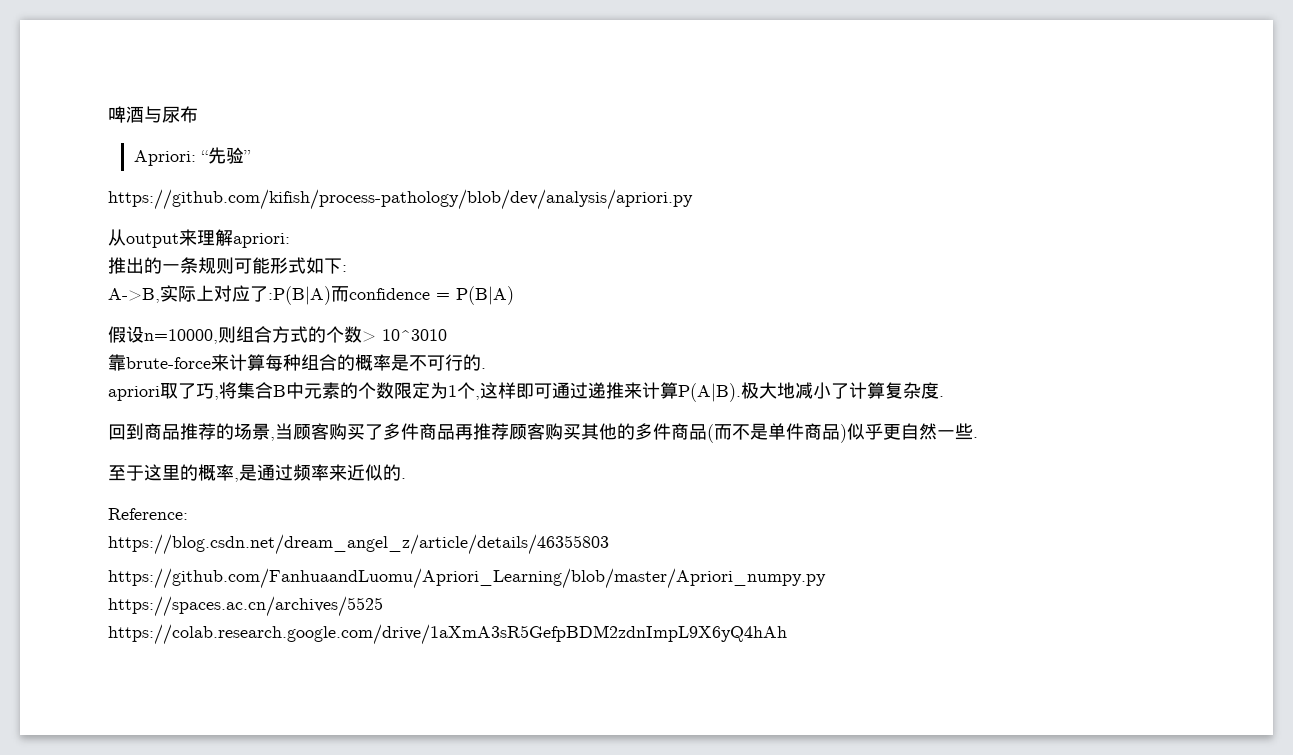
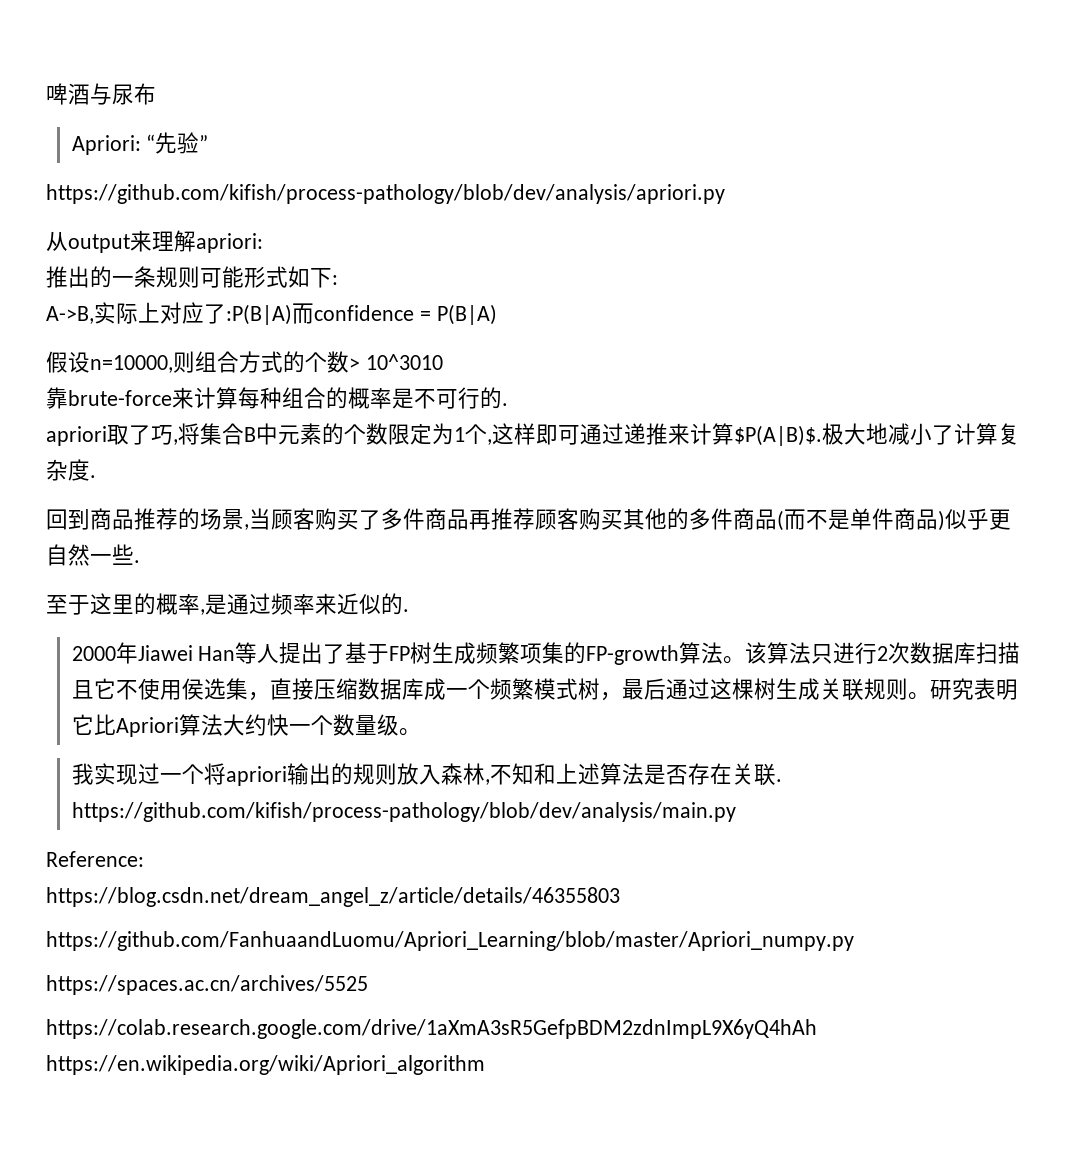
- apriori取了巧,将集合B中元素的个数限定为1个,这样即可通过递推来计算P(A|B).
+ apriori取了巧,将集合B中元素的个数限定为1个,这样即可通过递推来计算$P(A|B)$.
+ 2000年Jiawei Han等人提出了基于FP树生成频繁项集的FP-growth算法。该算法只进行2次数据库扫描且它不使用侯选集，直接压缩数据库成一个频繁模式树，最后通过这棵树生成关联规则。研究表明它比Apriori算法大约快一个数量级。
+ 我实现过一个将apriori输出的规则放入森林,不知和上述算法是否存在关联. https://github.com/kifish/process-pathology/blob/dev/analysis/main.py
- https://colab.research.google.com/drive/1aXmA3sR5GefpBDM2zdnImpL9X6yQ4hAh
+ https://colab.research.google.com/drive/1aXmA3sR5GefpBDM2zdnImpL9X6yQ4hAh https://en.wikipedia.org/wiki/Apriori_algorithm

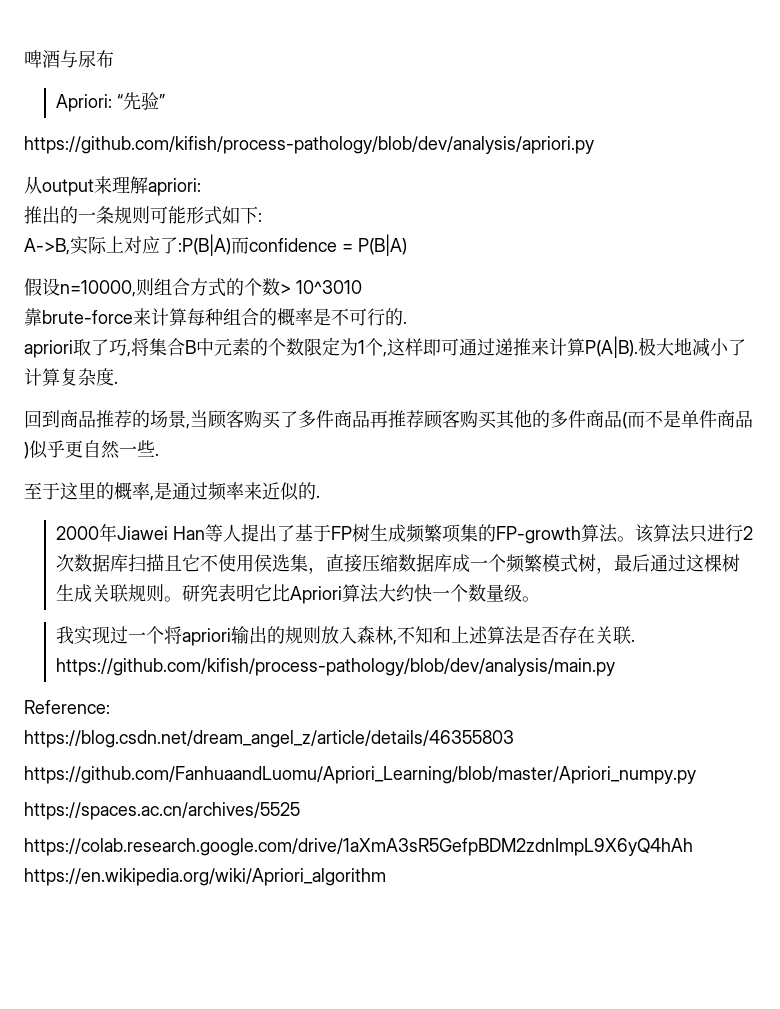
- apriori取了巧,将集合B中元素的个数限定为1个,这样即可通过递推来计算$P(A|B)$.
+ apriori取了巧,将集合B中元素的个数限定为1个,这样即可通过递推来计算P(A|B).

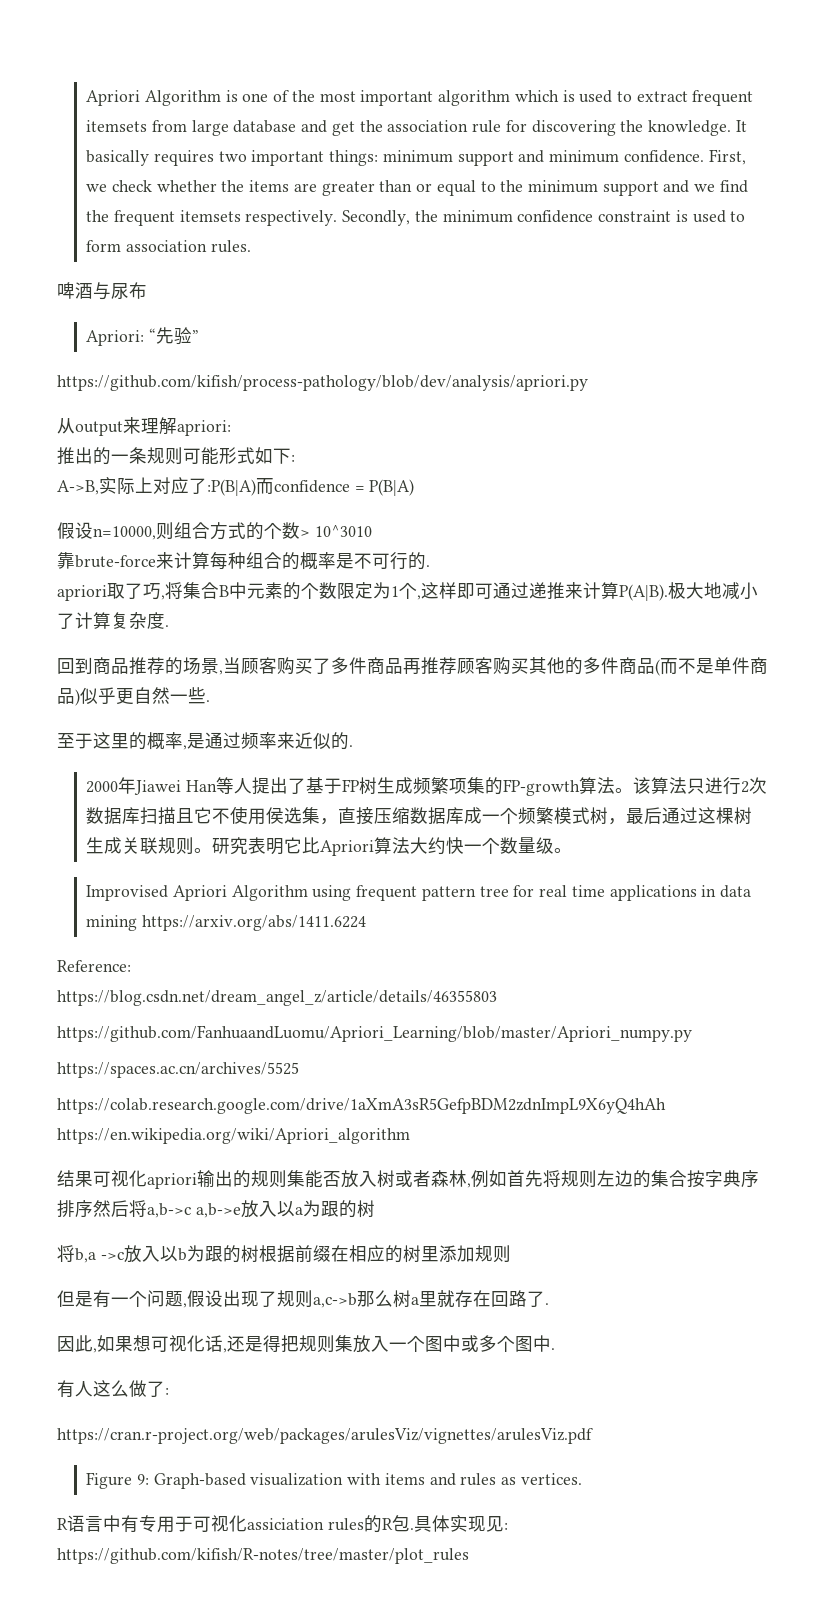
+ Apriori Algorithm is one of the most important algorithm which is used to extract frequent itemsets from large database and get the association rule for discovering the knowledge. It basically requires two important things: minimum support and minimum confidence. First, we check whether the items are greater than or equal to the minimum support and we find the frequent itemsets respectively. Secondly, the minimum confidence constraint is used to form association rules.
- 我实现过一个将apriori输出的规则放入森林,不知和上述算法是否存在关联. https://github.com/kifish/process-pathology/blob/dev/analysis/main.py
+ Improvised Apriori Algorithm using frequent pattern tree for real time applications in data mining https://arxiv.org/abs/1411.6224
+ 结果可视化apriori输出的规则集能否放入树或者森林,例如首先将规则左边的集合按字典序排序然后将a,b->c a,b->e放入以a为跟的树
+ 将b,a ->c放入以b为跟的树根据前缀在相应的树里添加规则
+ 但是有一个问题,假设出现了规则a,c->b那么树a里就存在回路了.
+ 因此,如果想可视化话,还是得把规则集放入一个图中或多个图中.
+ 有人这么做了:
+ https://cran.r-project.org/web/packages/arulesViz/vignettes/arulesViz.pdf
+ Figure 9: Graph-based visualization with items and rules as vertices.
+ R语言中有专用于可视化assiciation rules的R包.具体实现见: https://github.com/kifish/R-notes/tree/master/plot_rules

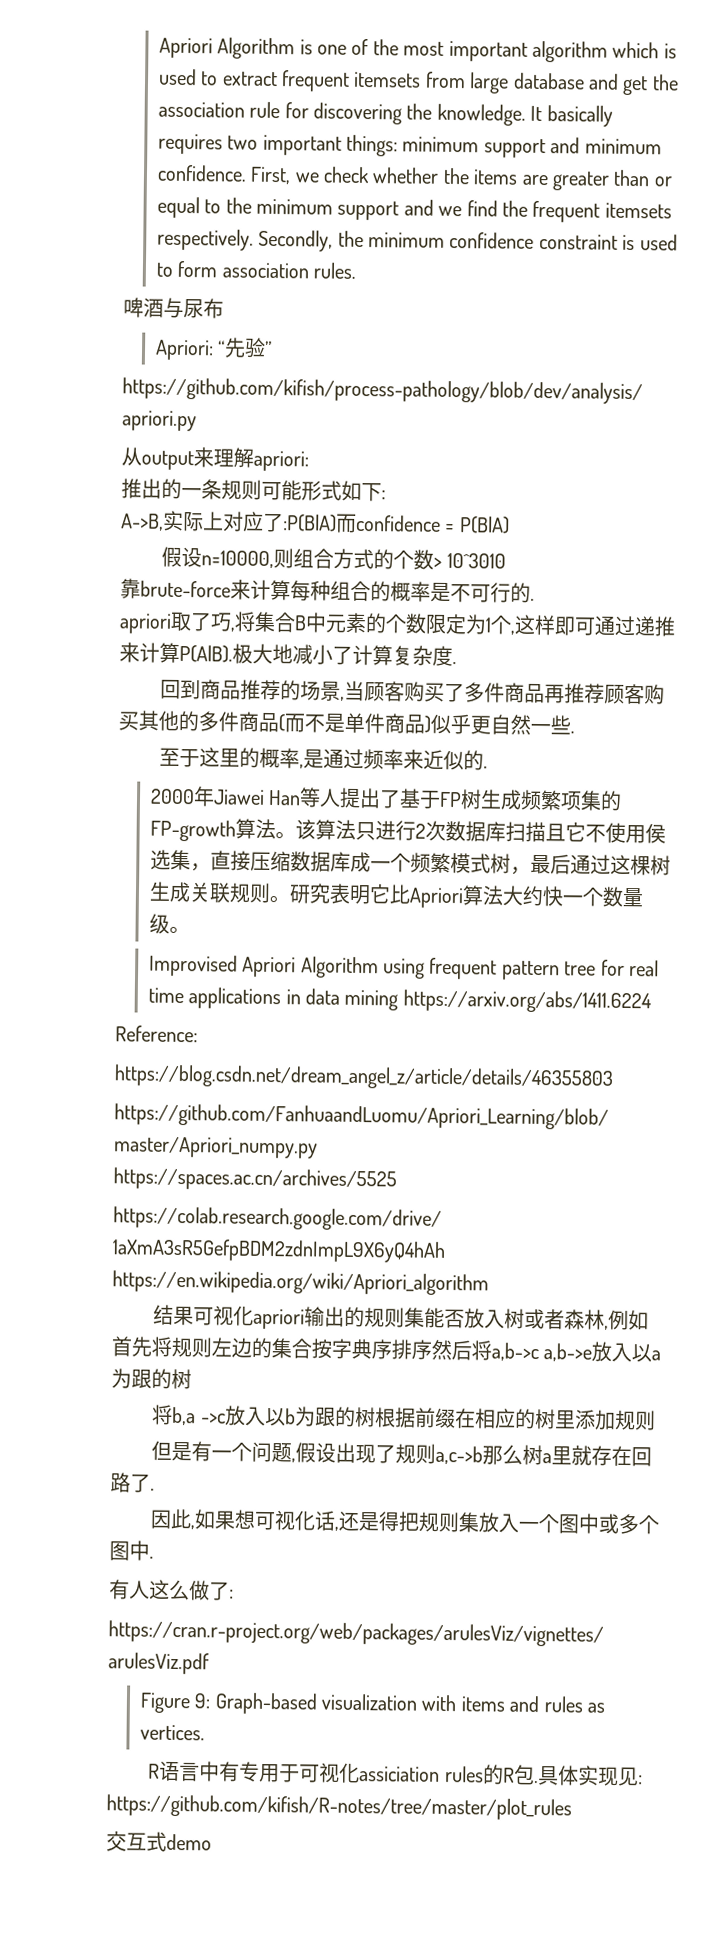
+ 交互式demo

